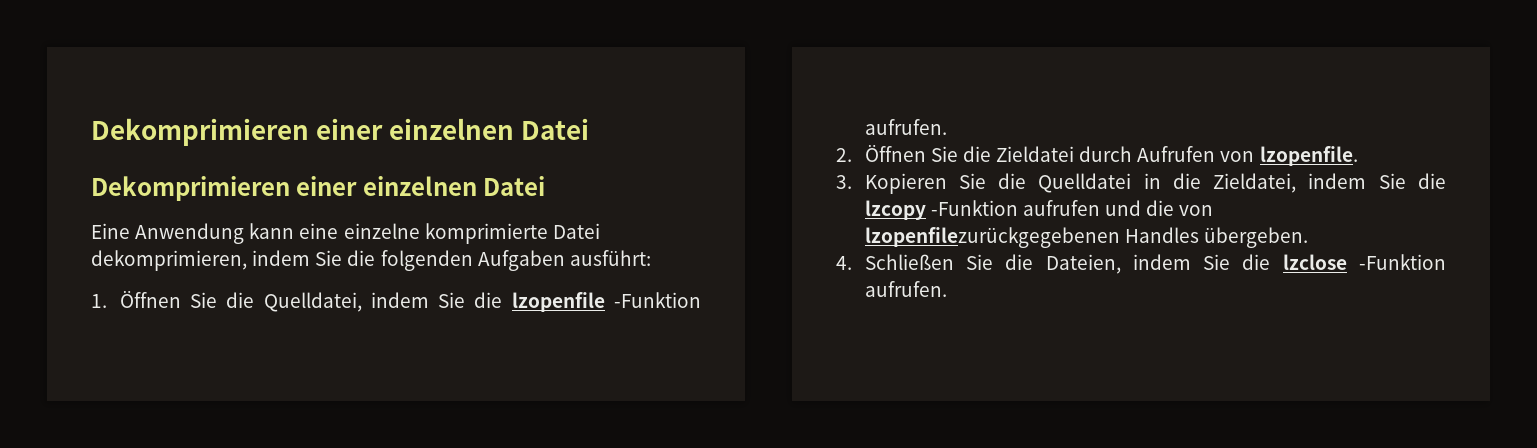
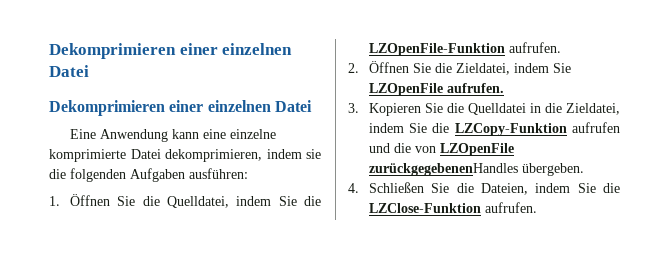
- Eine Anwendung kann eine einzelne komprimierte Datei dekomprimieren, indem Sie die folgenden Aufgaben ausführt:
+ Eine Anwendung kann eine einzelne komprimierte Datei dekomprimieren, indem sie die folgenden Aufgaben ausführen:
- 1. Öffnen Sie die Quelldatei, indem Sie die lzopenfile -Funktion aufrufen.
+ 1. Öffnen Sie die Quelldatei, indem Sie die LZOpenFile-Funktion aufrufen.
- 2. Öffnen Sie die Zieldatei durch Aufrufen von lzopenfile.
+ 2. Öffnen Sie die Zieldatei, indem Sie LZOpenFile aufrufen.
- 3. Kopieren Sie die Quelldatei in die Zieldatei, indem Sie die lzcopy -Funktion aufrufen und die von lzopenfilezurückgegebenen Handles übergeben.
+ 3. Kopieren Sie die Quelldatei in die Zieldatei, indem Sie die LZCopy-Funktion aufrufen und die von LZOpenFile zurückgegebenenHandles übergeben.
- 4. Schließen Sie die Dateien, indem Sie die lzclose -Funktion aufrufen.
+ 4. Schließen Sie die Dateien, indem Sie die LZClose-Funktion aufrufen.

